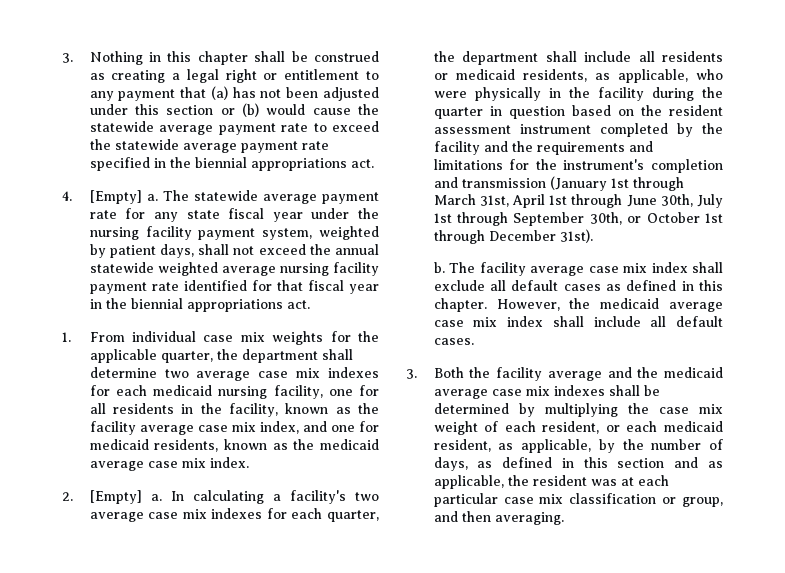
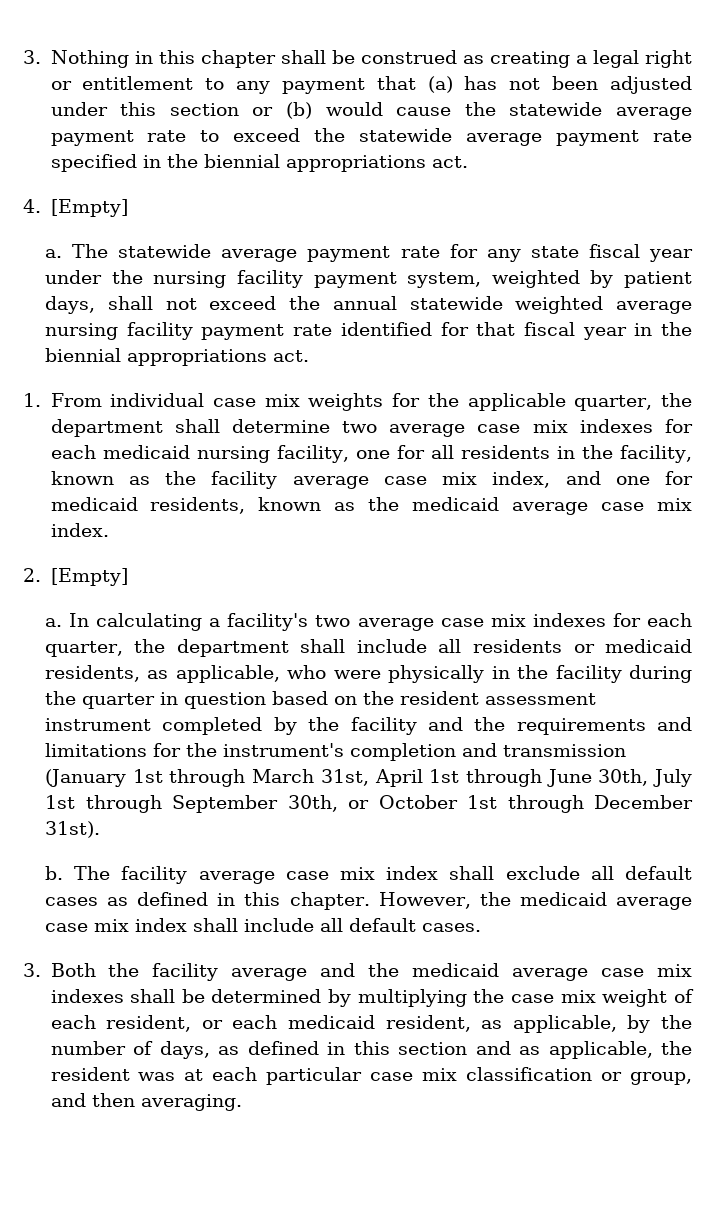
- 4. [Empty] a.
+ 4. [Empty]
+ a.
- 2. [Empty] a.
+ 2. [Empty]
+ a.

